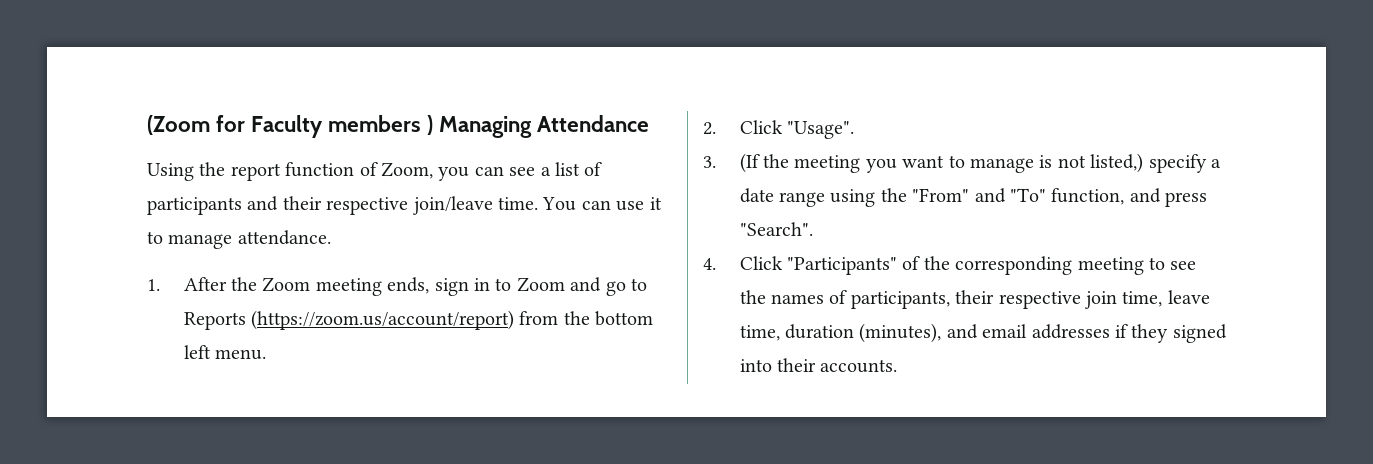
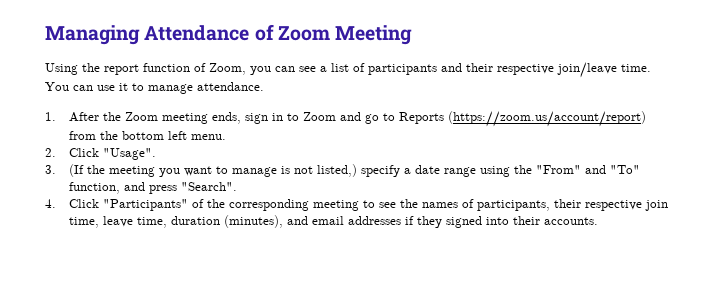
- (Zoom for Faculty members ) Managing Attendance
+ Managing Attendance of Zoom Meeting

